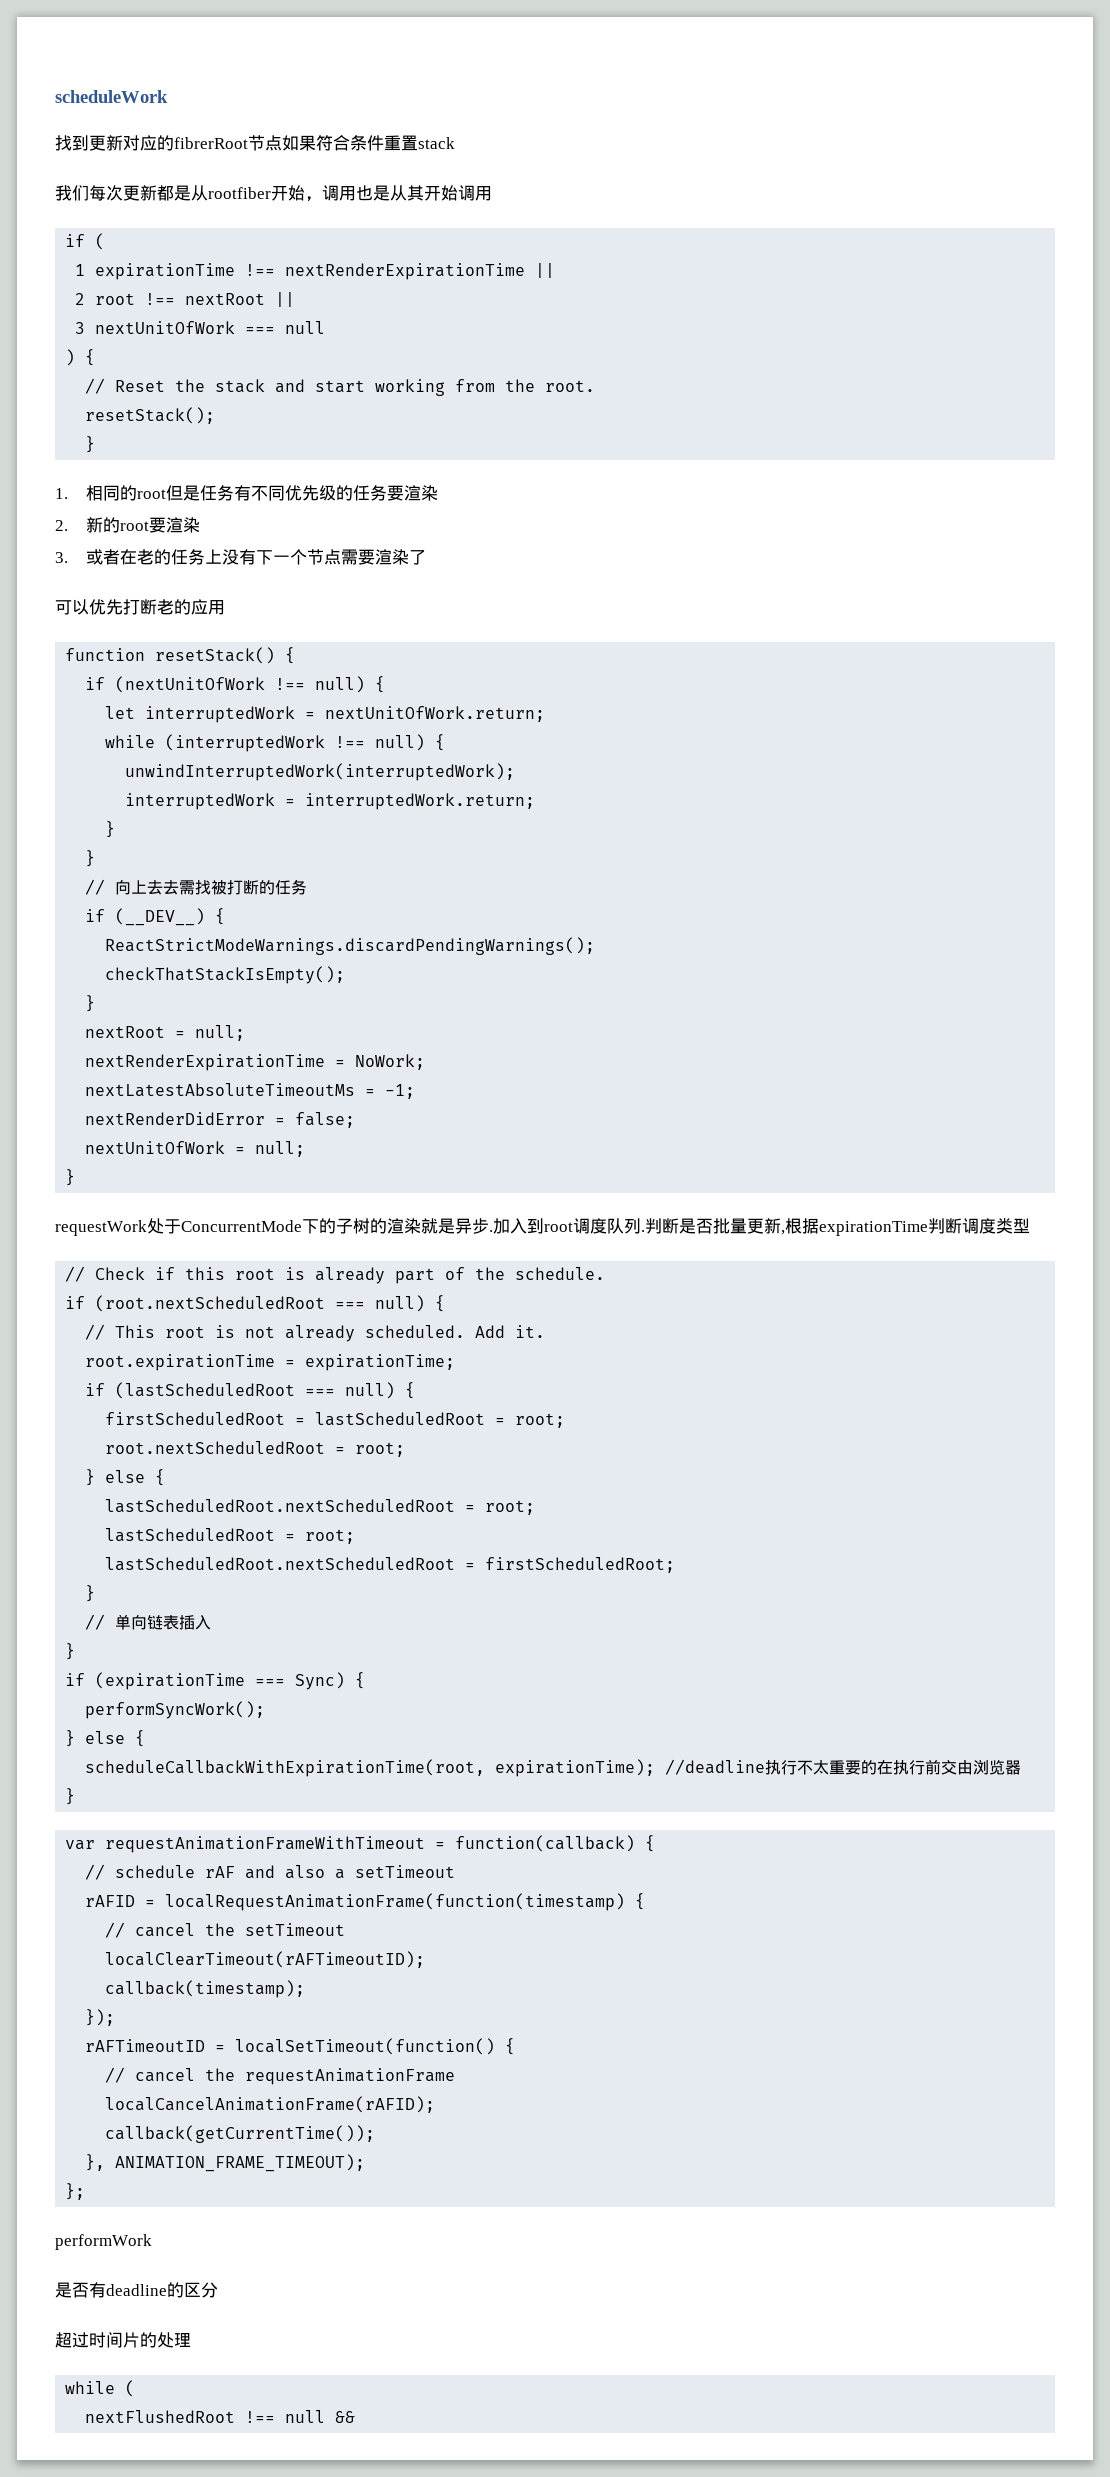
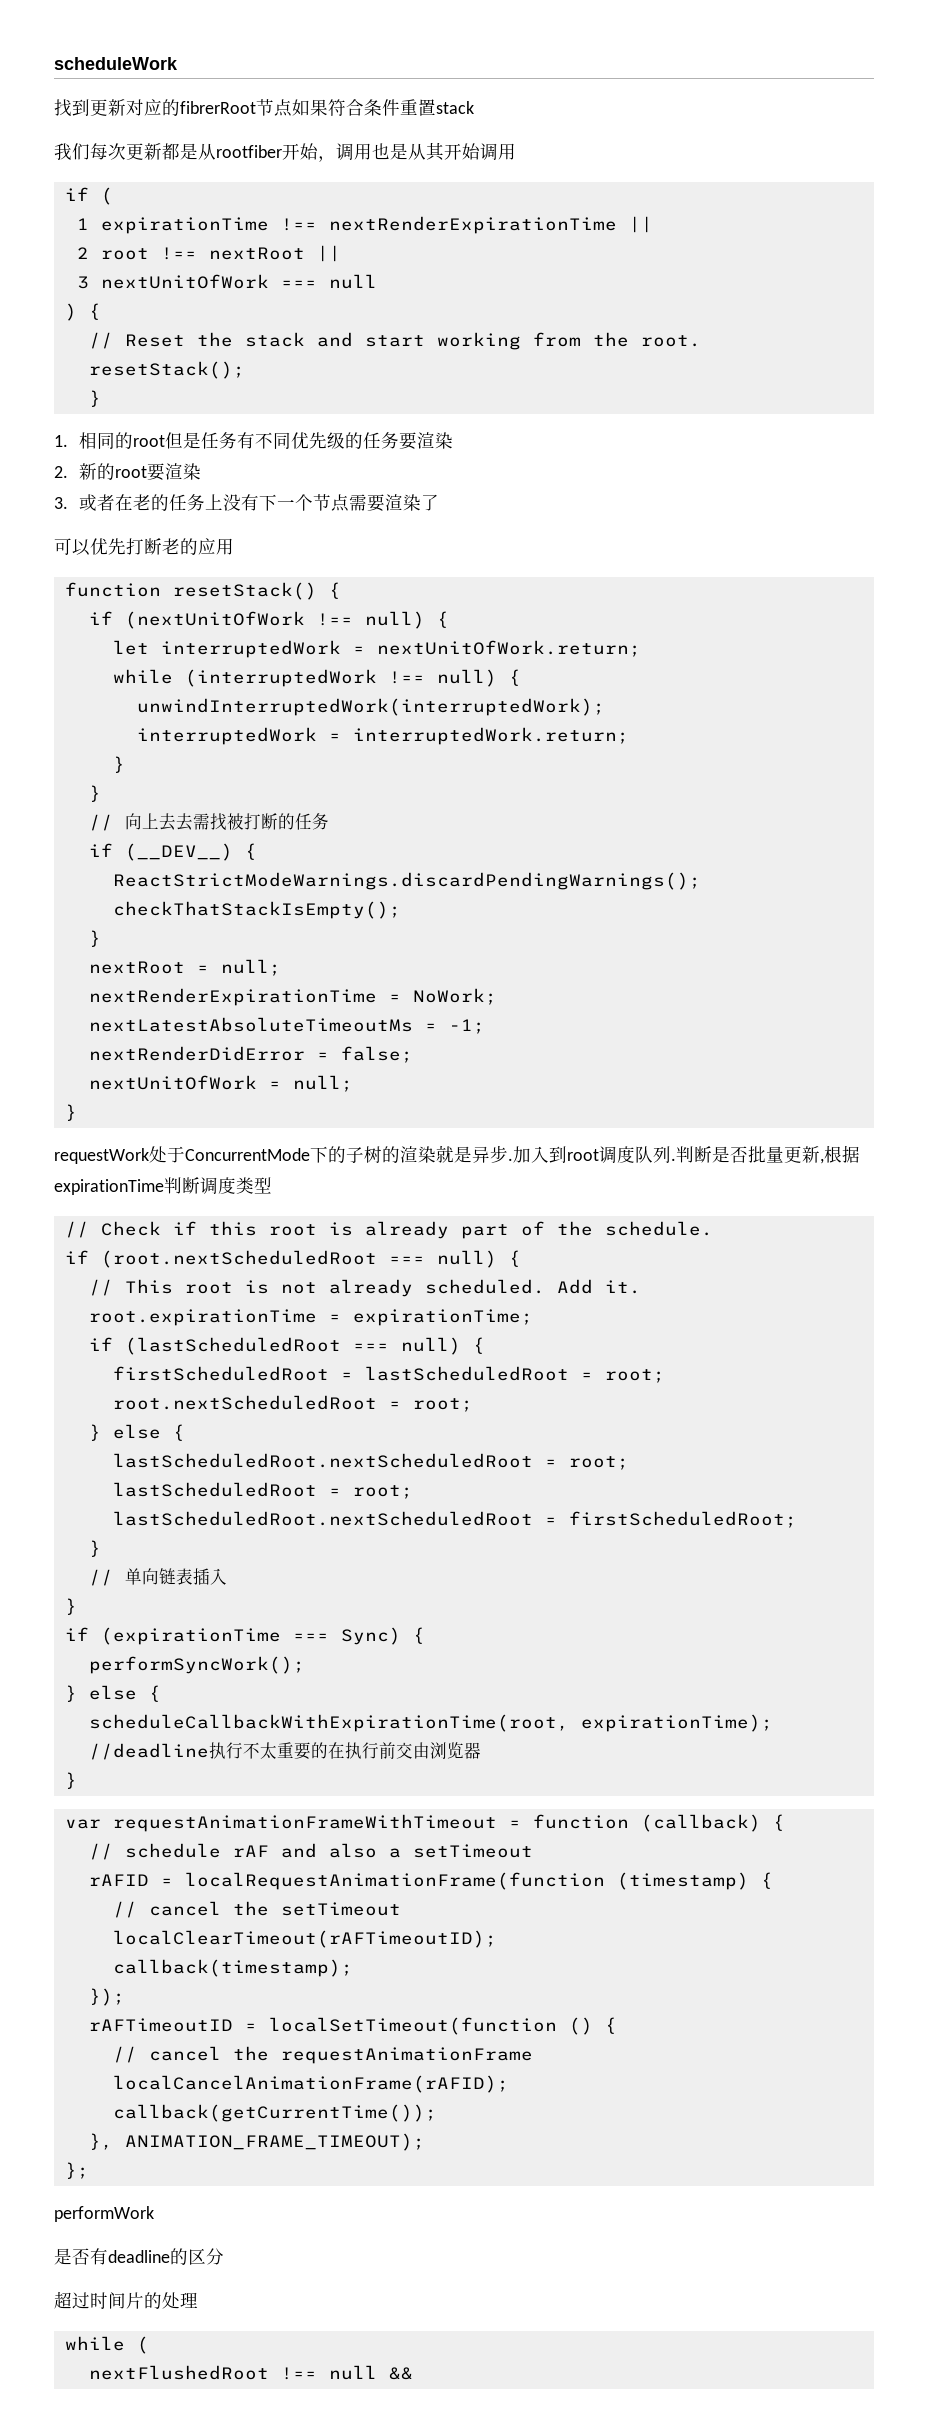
- var requestAnimationFrameWithTimeout = function(callback) {
+ var requestAnimationFrameWithTimeout = function (callback) {
- rAFID = localRequestAnimationFrame(function(timestamp) {
+ rAFID = localRequestAnimationFrame(function (timestamp) {
- rAFTimeoutID = localSetTimeout(function() {
+ rAFTimeoutID = localSetTimeout(function () {

